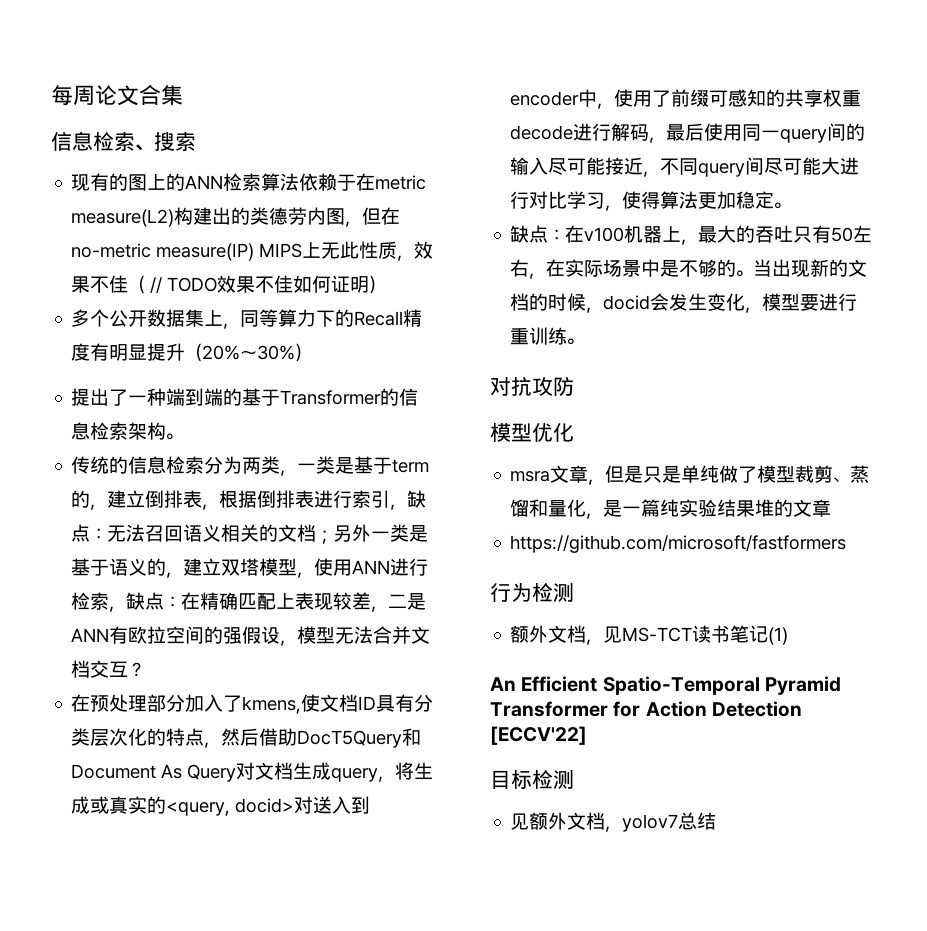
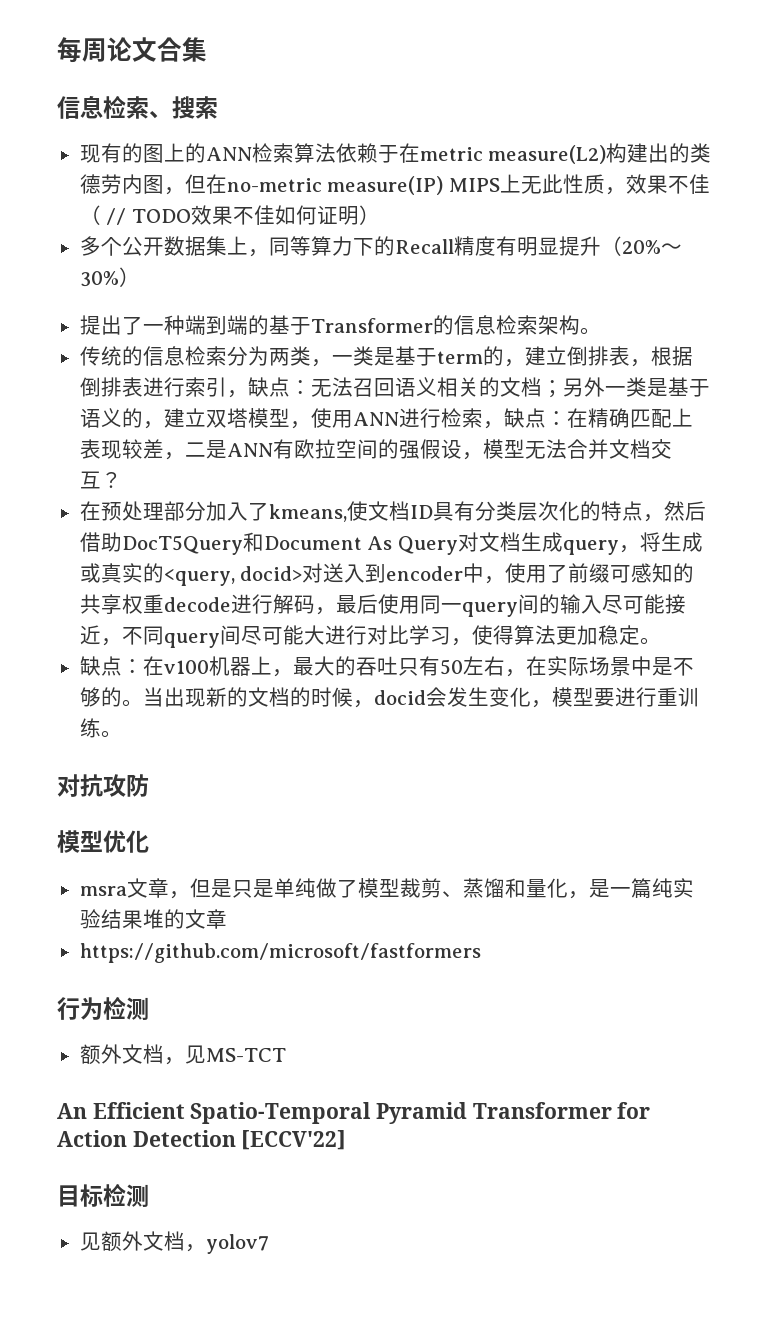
- 在预处理部分加入了kmens,使文档ID具有分类层次化的特点，然后借助DocT5Query和Document As Query对文档生成query，将生成或真实的<query, docid>对送入到encoder中，使用了前缀可感知的共享权重decode进行解码，最后使用同一query间的输入尽可能接近，不同query间尽可能大进行对比学习，使得算法更加稳定。
+ 在预处理部分加入了kmeans,使文档ID具有分类层次化的特点，然后借助DocT5Query和Document As Query对文档生成query，将生成或真实的<query, docid>对送入到encoder中，使用了前缀可感知的共享权重decode进行解码，最后使用同一query间的输入尽可能接近，不同query间尽可能大进行对比学习，使得算法更加稳定。
- 额外文档，见MS-TCT读书笔记(1)
+ 额外文档，见MS-TCT
- 见额外文档，yolov7总结
+ 见额外文档，yolov7

